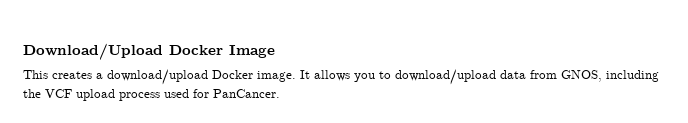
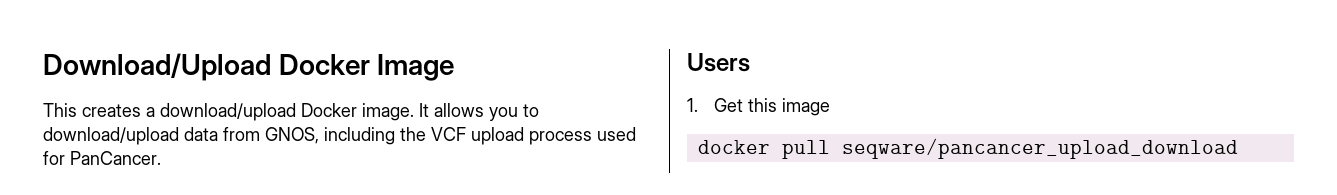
+ Users
+ 1. Get this image
+ docker pull seqware/pancancer_upload_download

